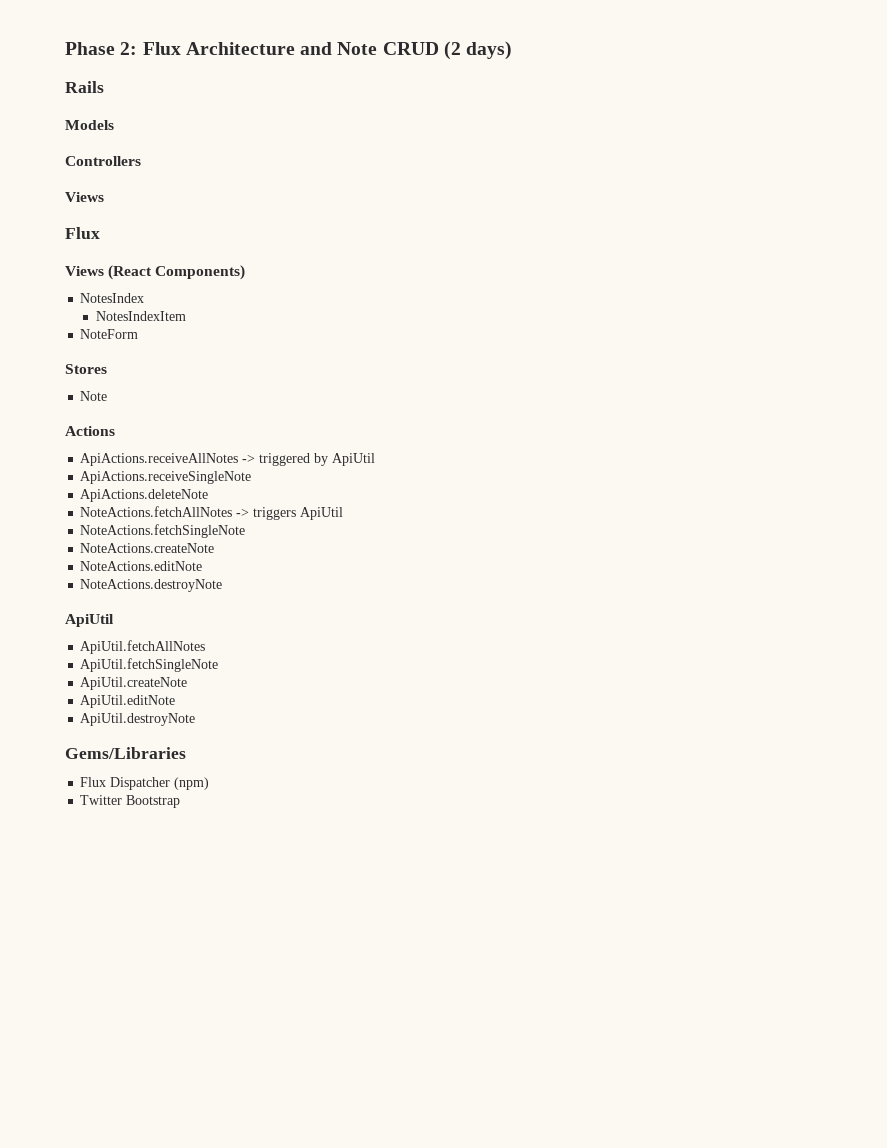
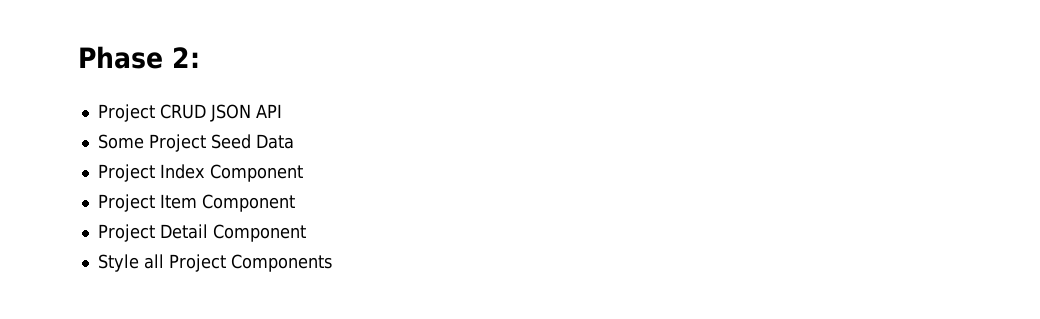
- Phase 2: Flux Architecture and Note CRUD (2 days)
- Rails
- Models
- Controllers
- Views
- Flux
- Views (React Components)
- NotesIndex
- NotesIndexItem
- NoteForm
- Stores
- Note
- Actions
- ApiActions.receiveAllNotes -> triggered by ApiUtil
- ApiActions.receiveSingleNote
- ApiActions.deleteNote
- NoteActions.fetchAllNotes -> triggers ApiUtil
- NoteActions.fetchSingleNote
- NoteActions.createNote
- NoteActions.editNote
- NoteActions.destroyNote
- ApiUtil
- ApiUtil.fetchAllNotes
- ApiUtil.fetchSingleNote
- ApiUtil.createNote
- ApiUtil.editNote
- ApiUtil.destroyNote
- Gems/Libraries
- Flux Dispatcher (npm)
- Twitter Bootstrap
+ Phase 2:
+ Project CRUD JSON API
+ Some Project Seed Data
+ Project Index Component
+ Project Item Component
+ Project Detail Component
+ Style all Project Components

